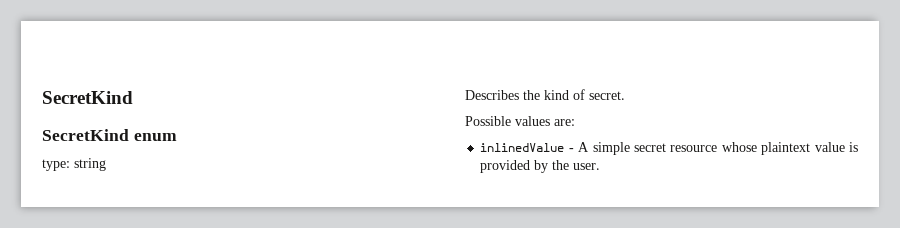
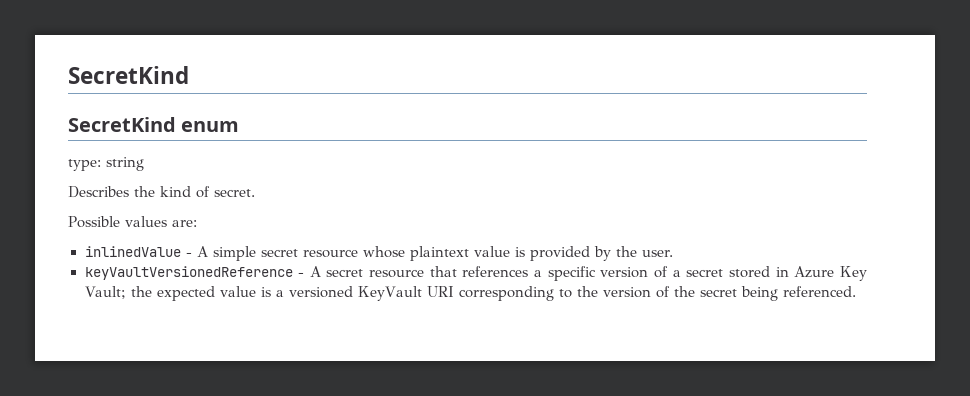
+ keyVaultVersionedReference - A secret resource that references a specific version of a secret stored in Azure Key Vault; the expected value is a versioned KeyVault URI corresponding to the version of the secret being referenced.

